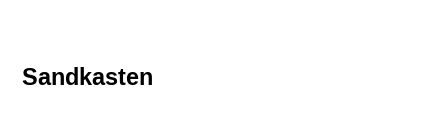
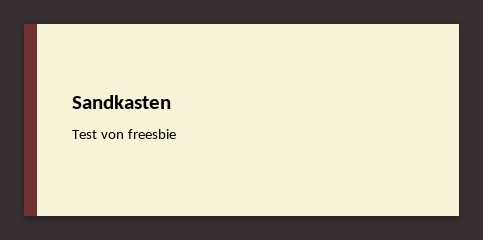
+ Test von freesbie

